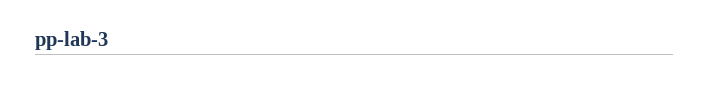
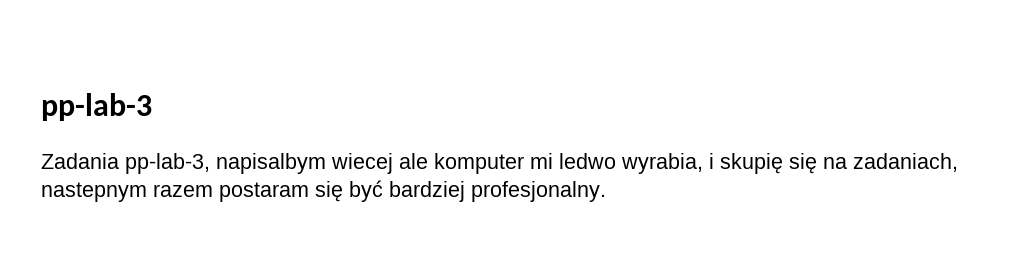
+ Zadania pp-lab-3, napisalbym wiecej ale komputer mi ledwo wyrabia, i skupię się na zadaniach, nastepnym razem postaram się być bardziej profesjonalny.

